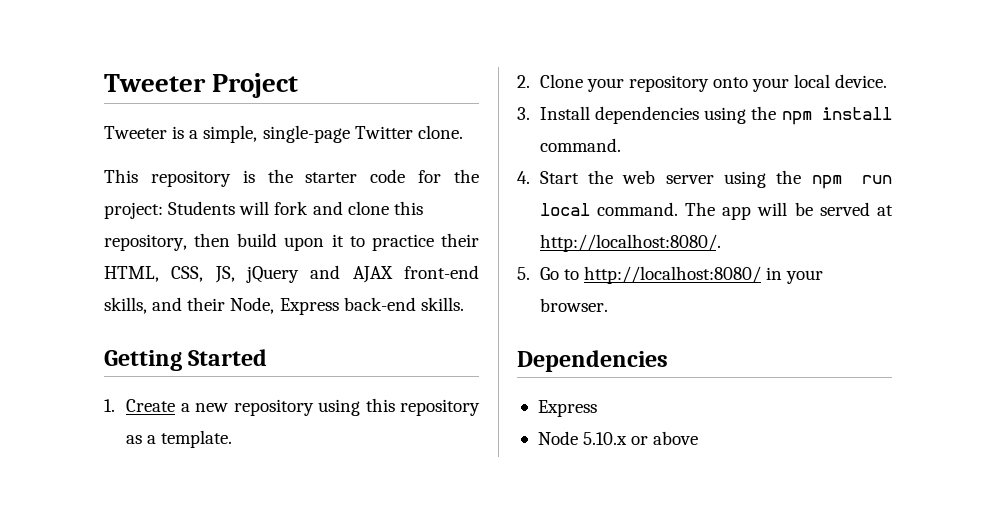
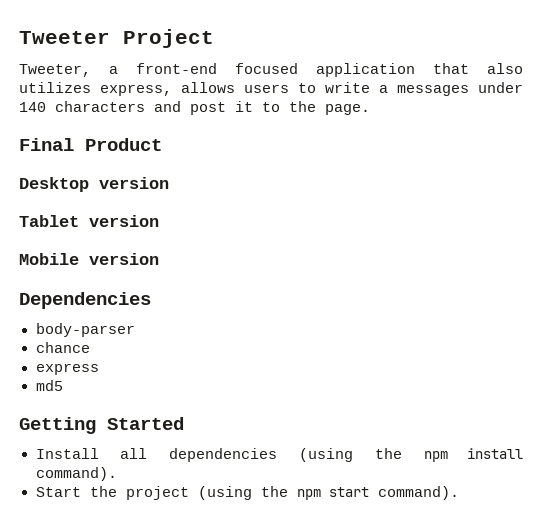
- Tweeter is a simple, single-page Twitter clone.
- This repository is the starter code for the project: Students will fork and clone this repository, then build upon it to practice their HTML, CSS, JS, jQuery and AJAX front-end skills, and their Node, Express back-end skills.
+ Tweeter, a front-end focused application that also utilizes express, allows users to write a messages under 140 characters and post it to the page.
+ Final Product
+ Desktop version
+ Tablet version
+ Mobile version
+ Dependencies
+ body-parser
+ chance
+ express
+ md5
  Getting Started
- 1. Create a new repository using this repository as a template.
- 2. Clone your repository onto your local device.
- 3. Install dependencies using the npm install command.
- 4. Start the web server using the npm run local command. The app will be served at http://localhost:8080/.
- 5. Go to http://localhost:8080/ in your browser.
- Dependencies
- Express
- Node 5.10.x or above
+ Install all dependencies (using the npm install command).
+ Start the project (using the npm start command).

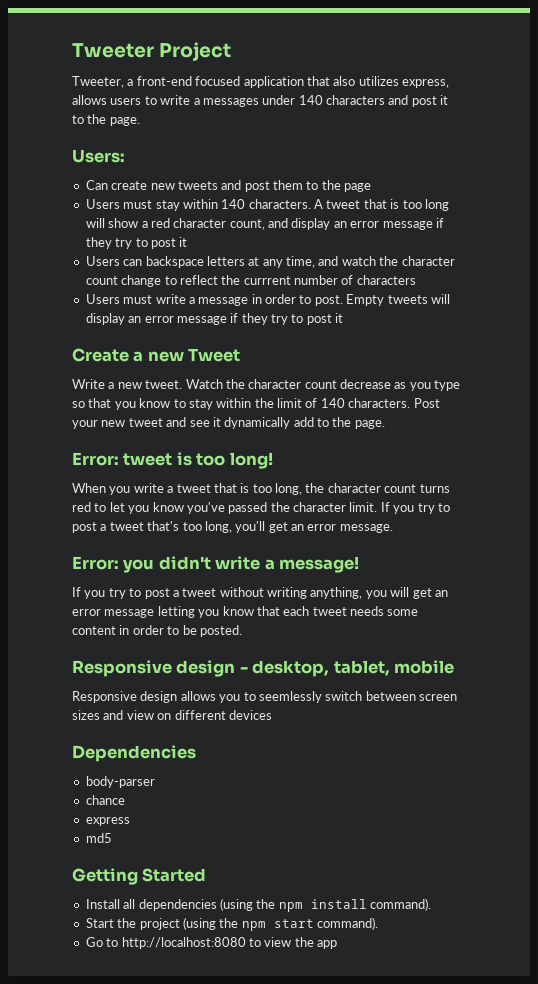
- Final Product
- Desktop version
- Tablet version
- Mobile version
+ Users:
+ Can create new tweets and post them to the page
+ Users must stay within 140 characters. A tweet that is too long will show a red character count, and display an error message if they try to post it
+ Users can backspace letters at any time, and watch the character count change to reflect the currrent number of characters
+ Users must write a message in order to post. Empty tweets will display an error message if they try to post it
+ Create a new Tweet
+ Write a new tweet. Watch the character count decrease as you type so that you know to stay within the limit of 140 characters. Post your new tweet and see it dynamically add to the page.
+ Error: tweet is too long!
+ When you write a tweet that is too long, the character count turns red to let you know you've passed the character limit. If you try to post a tweet that's too long, you'll get an error message.
+ Error: you didn't write a message!
+ If you try to post a tweet without writing anything, you will get an error message letting you know that each tweet needs some content in order to be posted.
+ Responsive design - desktop, tablet, mobile
+ Responsive design allows you to seemlessly switch between screen sizes and view on different devices
+ Go to http://localhost:8080 to view the app

